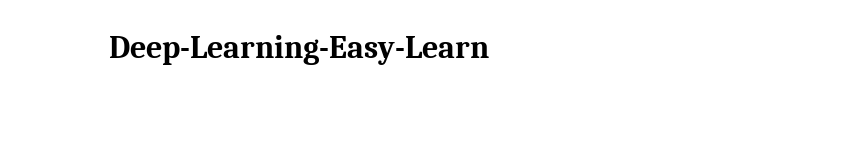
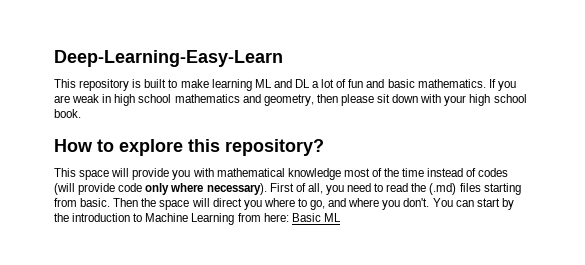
+ This repository is built to make learning ML and DL a lot of fun and basic mathematics. If you are weak in high school mathematics and geometry, then please sit down with your high school book.
+ How to explore this repository?
+ This space will provide you with mathematical knowledge most of the time instead of codes (will provide code only where necessary). First of all, you need to read the (.md) files starting from basic. Then the space will direct you where to go, and where you don't. You can start by the introduction to Machine Learning from here: Basic ML

